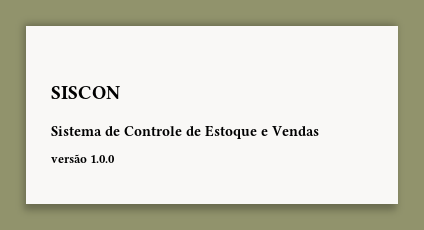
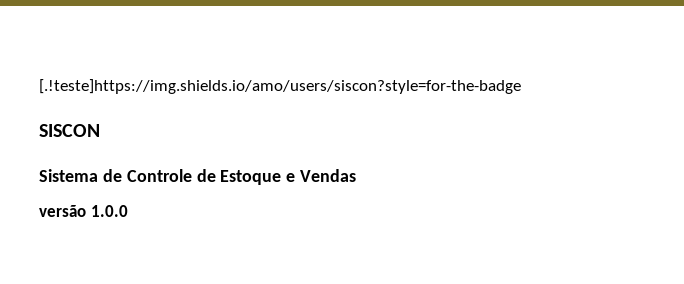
+ [.!teste]https://img.shields.io/amo/users/siscon?style=for-the-badge

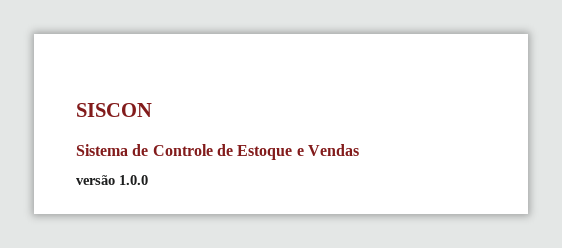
- [.!teste]https://img.shields.io/amo/users/siscon?style=for-the-badge

